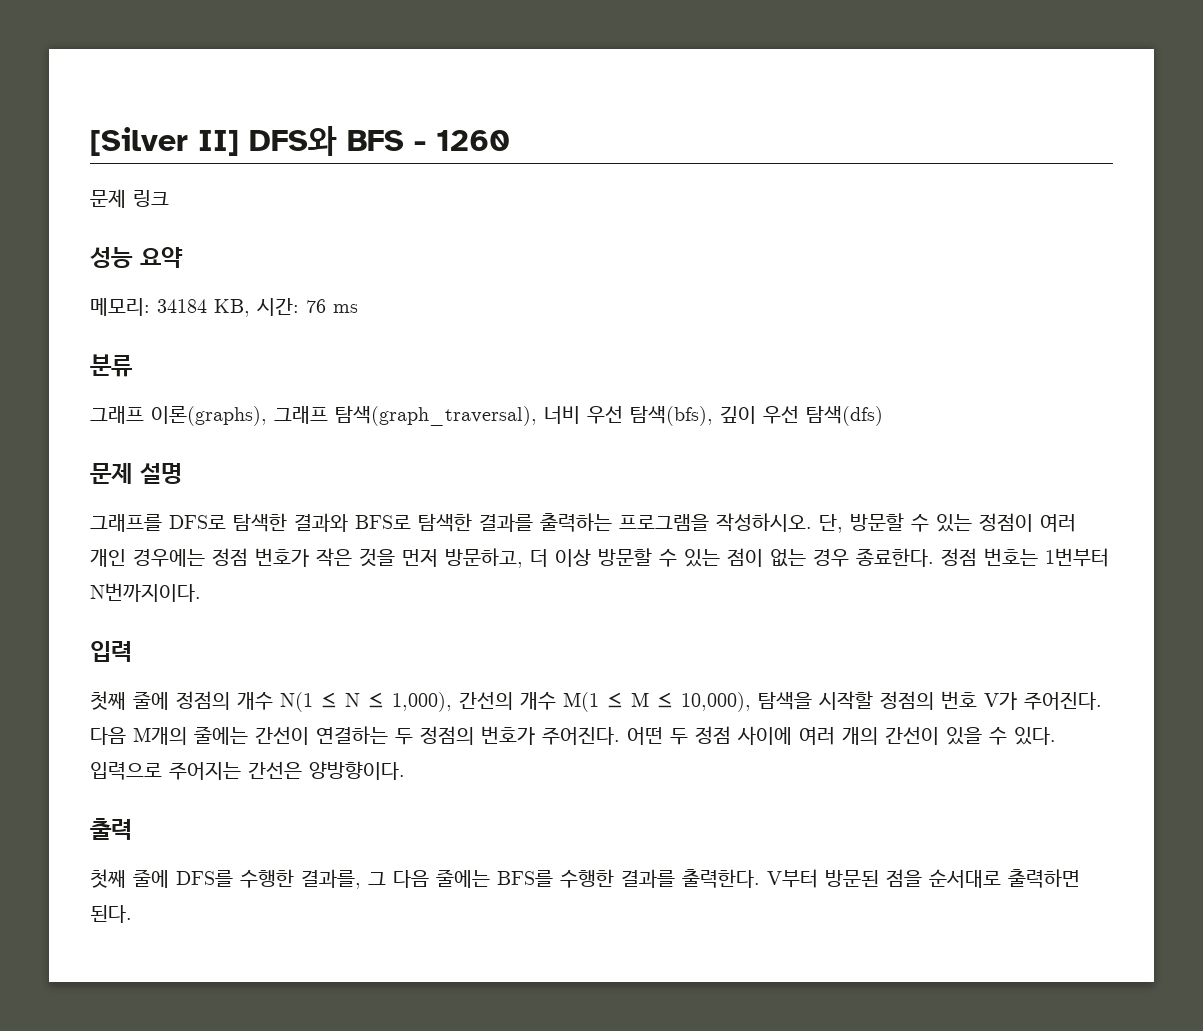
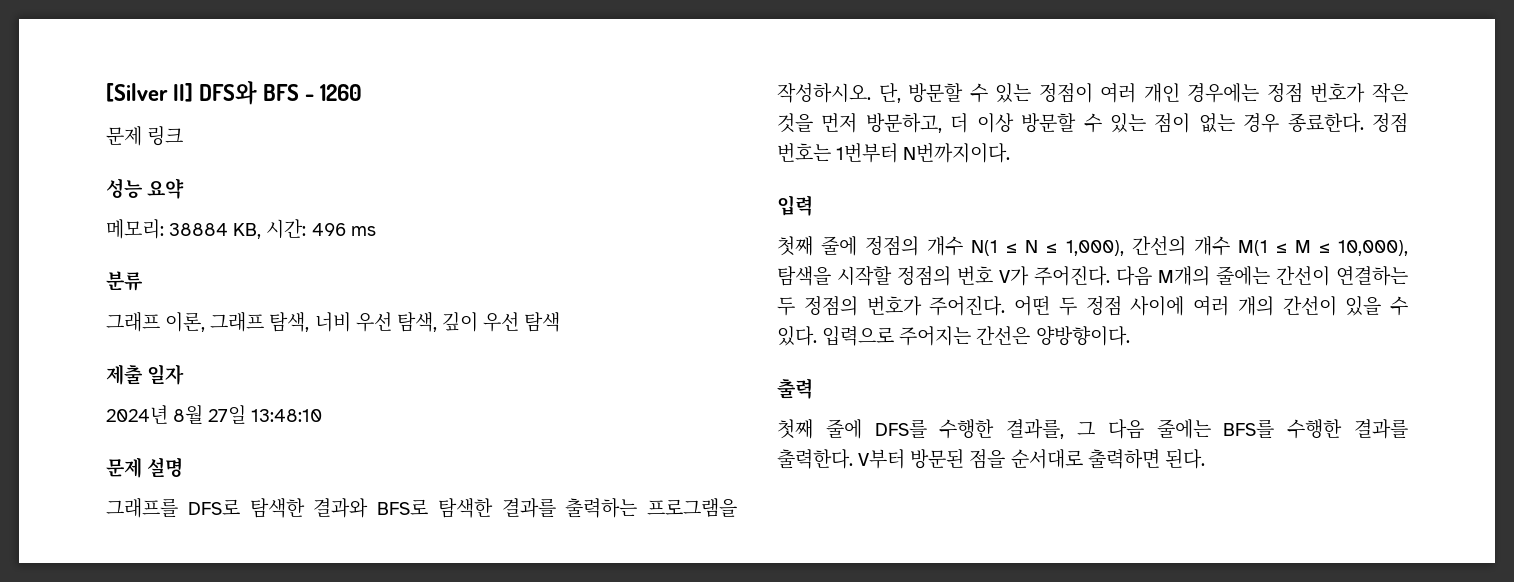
- 메모리: 34184 KB, 시간: 76 ms
+ 메모리: 38884 KB, 시간: 496 ms
- 그래프 이론(graphs), 그래프 탐색(graph_traversal), 너비 우선 탐색(bfs), 깊이 우선 탐색(dfs)
+ 그래프 이론, 그래프 탐색, 너비 우선 탐색, 깊이 우선 탐색
+ 제출 일자
+ 2024년 8월 27일 13:48:10

